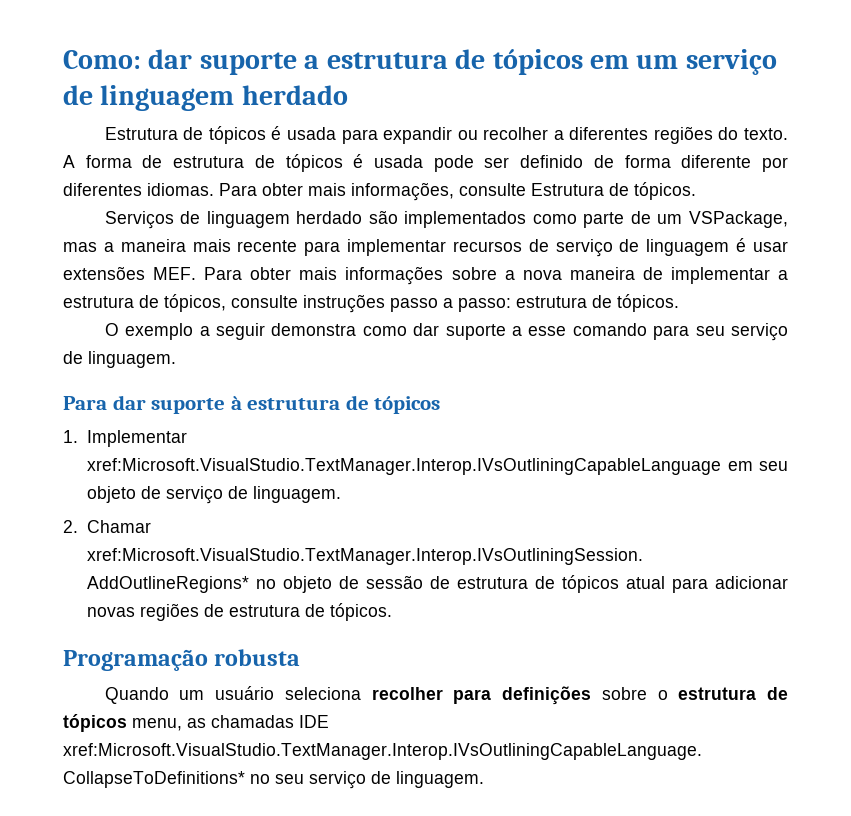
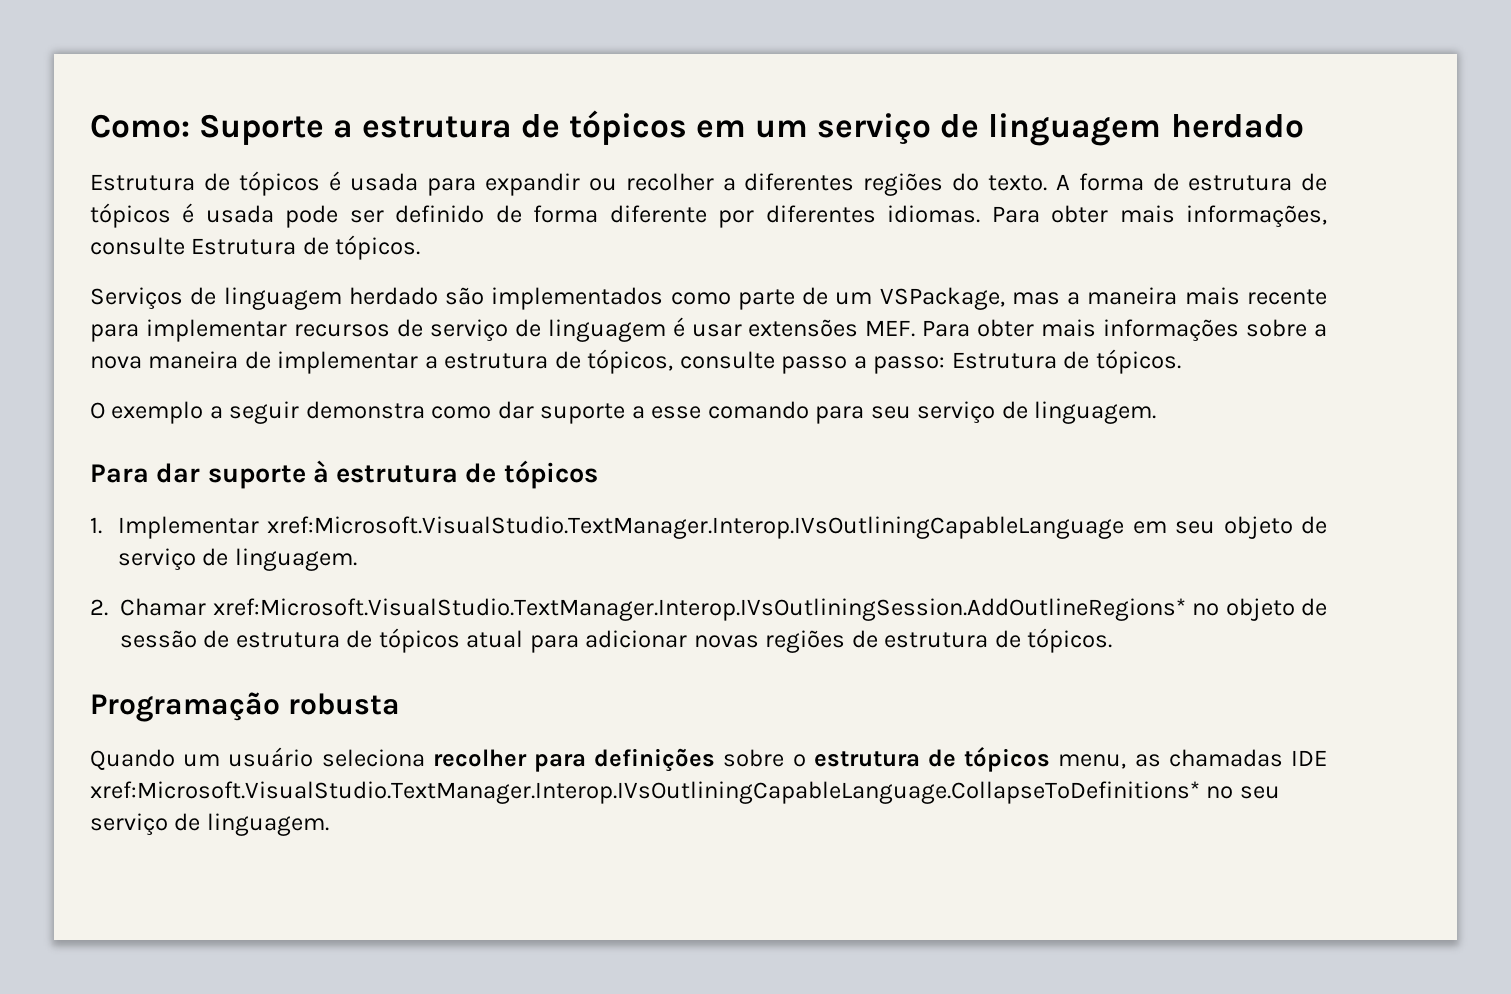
- Como: dar suporte a estrutura de tópicos em um serviço de linguagem herdado
+ Como: Suporte a estrutura de tópicos em um serviço de linguagem herdado
- Serviços de linguagem herdado são implementados como parte de um VSPackage, mas a maneira mais recente para implementar recursos de serviço de linguagem é usar extensões MEF. Para obter mais informações sobre a nova maneira de implementar a estrutura de tópicos, consulte instruções passo a passo: estrutura de tópicos.
+ Serviços de linguagem herdado são implementados como parte de um VSPackage, mas a maneira mais recente para implementar recursos de serviço de linguagem é usar extensões MEF. Para obter mais informações sobre a nova maneira de implementar a estrutura de tópicos, consulte passo a passo: Estrutura de tópicos.

